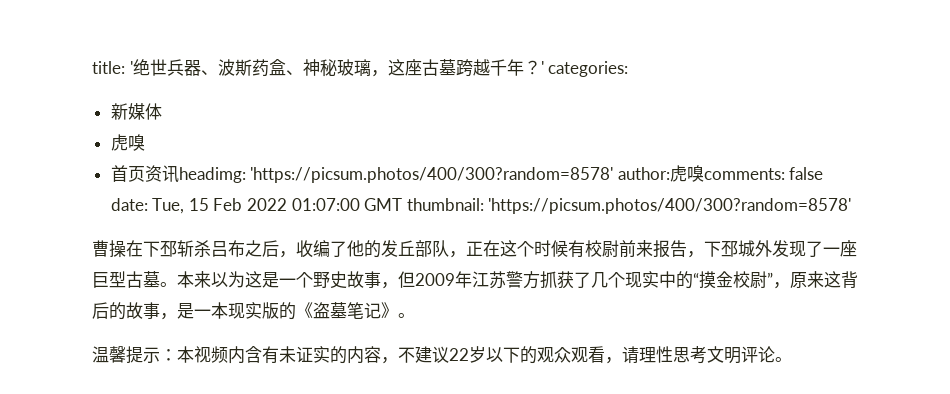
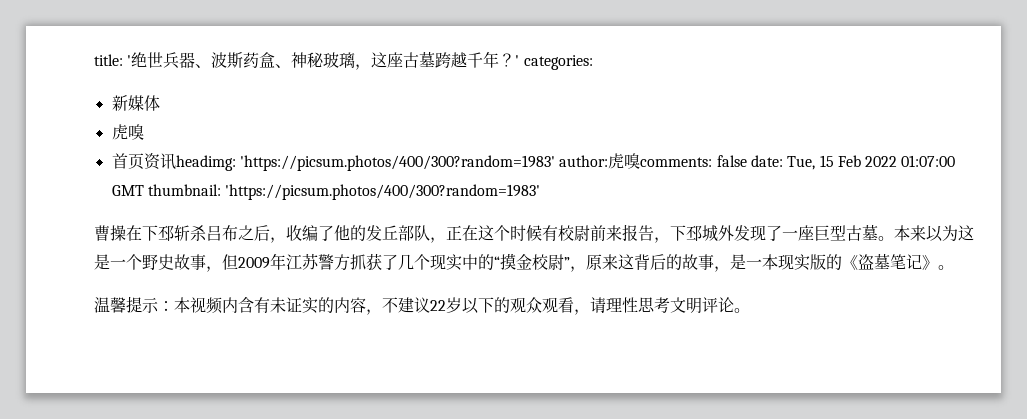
- 首页资讯headimg: 'https://picsum.photos/400/300?random=8578' author:虎嗅comments: false date: Tue, 15 Feb 2022 01:07:00 GMT thumbnail: 'https://picsum.photos/400/300?random=8578'
+ 首页资讯headimg: 'https://picsum.photos/400/300?random=1983' author:虎嗅comments: false date: Tue, 15 Feb 2022 01:07:00 GMT thumbnail: 'https://picsum.photos/400/300?random=1983'

